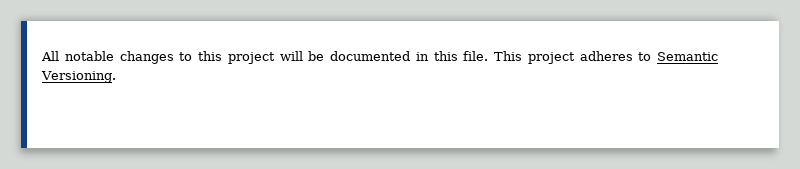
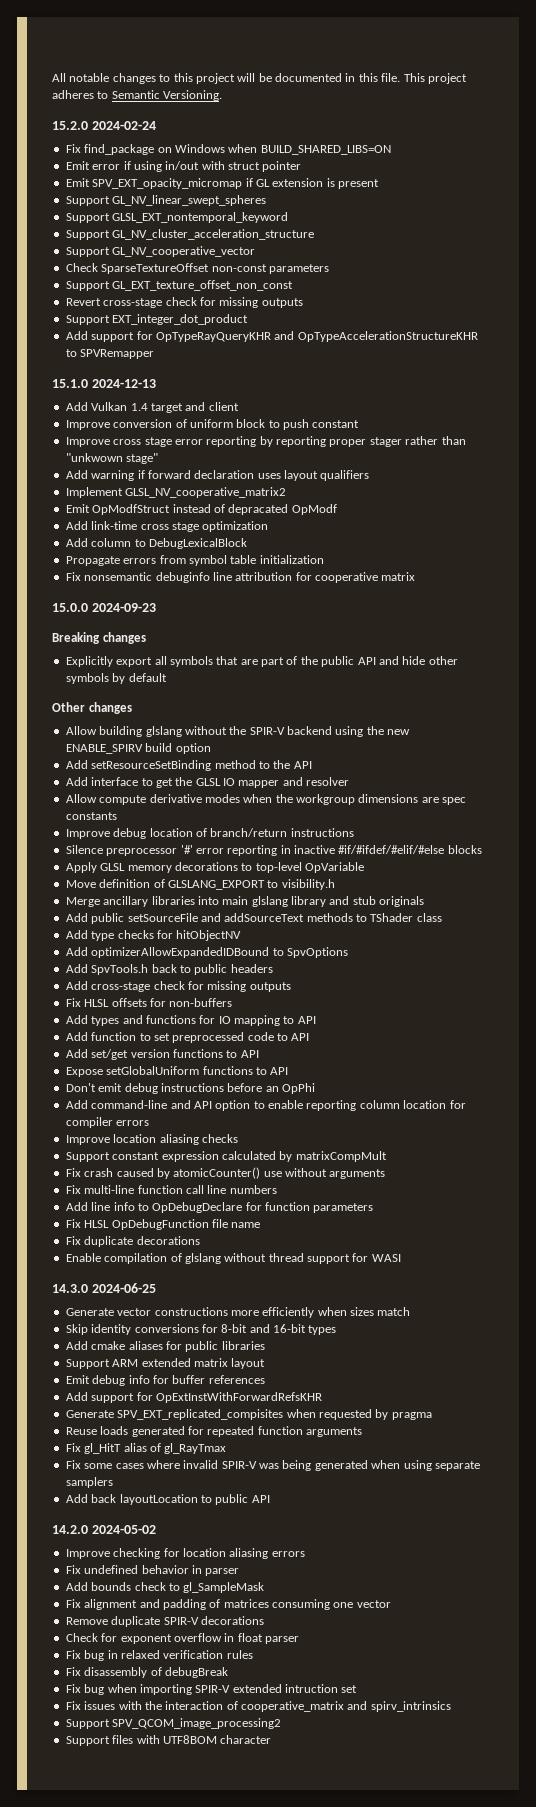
+ 15.2.0 2024-02-24
+ Fix find_package on Windows when BUILD_SHARED_LIBS=ON
+ Emit error if using in/out with struct pointer
+ Emit SPV_EXT_opacity_micromap if GL extension is present
+ Support GL_NV_linear_swept_spheres
+ Support GLSL_EXT_nontemporal_keyword
+ Support GL_NV_cluster_acceleration_structure
+ Support GL_NV_cooperative_vector
+ Check SparseTextureOffset non-const parameters
+ Support GL_EXT_texture_offset_non_const
+ Revert cross-stage check for missing outputs
+ Support EXT_integer_dot_product
+ Add support for OpTypeRayQueryKHR and OpTypeAccelerationStructureKHR to SPVRemapper
+ 15.1.0 2024-12-13
+ Add Vulkan 1.4 target and client
+ Improve conversion of uniform block to push constant
+ Improve cross stage error reporting by reporting proper stager rather than "unkwown stage"
+ Add warning if forward declaration uses layout qualifiers
+ Implement GLSL_NV_cooperative_matrix2
+ Emit OpModfStruct instead of depracated OpModf
+ Add link-time cross stage optimization
+ Add column to DebugLexicalBlock
+ Propagate errors from symbol table initialization
+ Fix nonsemantic debuginfo line attribution for cooperative matrix
+ 15.0.0 2024-09-23
+ Breaking changes
+ Explicitly export all symbols that are part of the public API and hide other symbols by default
+ Other changes
+ Allow building glslang without the SPIR-V backend using the new ENABLE_SPIRV build option
+ Add setResourceSetBinding method to the API
+ Add interface to get the GLSL IO mapper and resolver
+ Allow compute derivative modes when the workgroup dimensions are spec constants
+ Improve debug location of branch/return instructions
+ Silence preprocessor '#' error reporting in inactive #if/#ifdef/#elif/#else blocks
+ Apply GLSL memory decorations to top-level OpVariable
+ Move definition of GLSLANG_EXPORT to visibility.h
+ Merge ancillary libraries into main glslang library and stub originals
+ Add public setSourceFile and addSourceText methods to TShader class
+ Add type checks for hitObjectNV
+ Add optimizerAllowExpandedIDBound to SpvOptions
+ Add SpvTools.h back to public headers
+ Add cross-stage check for missing outputs
+ Fix HLSL offsets for non-buffers
+ Add types and functions for IO mapping to API
+ Add function to set preprocessed code to API
+ Add set/get version functions to API
+ Expose setGlobalUniform functions to API
+ Don't emit debug instructions before an OpPhi
+ Add command-line and API option to enable reporting column location for compiler errors
+ Improve location aliasing checks
+ Support constant expression calculated by matrixCompMult
+ Fix crash caused by atomicCounter() use without arguments
+ Fix multi-line function call line numbers
+ Add line info to OpDebugDeclare for function parameters
+ Fix HLSL OpDebugFunction file name
+ Fix duplicate decorations
+ Enable compilation of glslang without thread support for WASI
+ 14.3.0 2024-06-25
+ Generate vector constructions more efficiently when sizes match
+ Skip identity conversions for 8-bit and 16-bit types
+ Add cmake aliases for public libraries
+ Support ARM extended matrix layout
+ Emit debug info for buffer references
+ Add support for OpExtInstWithForwardRefsKHR
+ Generate SPV_EXT_replicated_compisites when requested by pragma
+ Reuse loads generated for repeated function arguments
+ Fix gl_HitT alias of gl_RayTmax
+ Fix some cases where invalid SPIR-V was being generated when using separate samplers
+ Add back layoutLocation to public API
+ 14.2.0 2024-05-02
+ Improve checking for location aliasing errors
+ Fix undefined behavior in parser
+ Add bounds check to gl_SampleMask
+ Fix alignment and padding of matrices consuming one vector
+ Remove duplicate SPIR-V decorations
+ Check for exponent overflow in float parser
+ Fix bug in relaxed verification rules
+ Fix disassembly of debugBreak
+ Fix bug when importing SPIR-V extended intruction set
+ Fix issues with the interaction of cooperative_matrix and spirv_intrinsics
+ Support SPV_QCOM_image_processing2
+ Support files with UTF8BOM character

